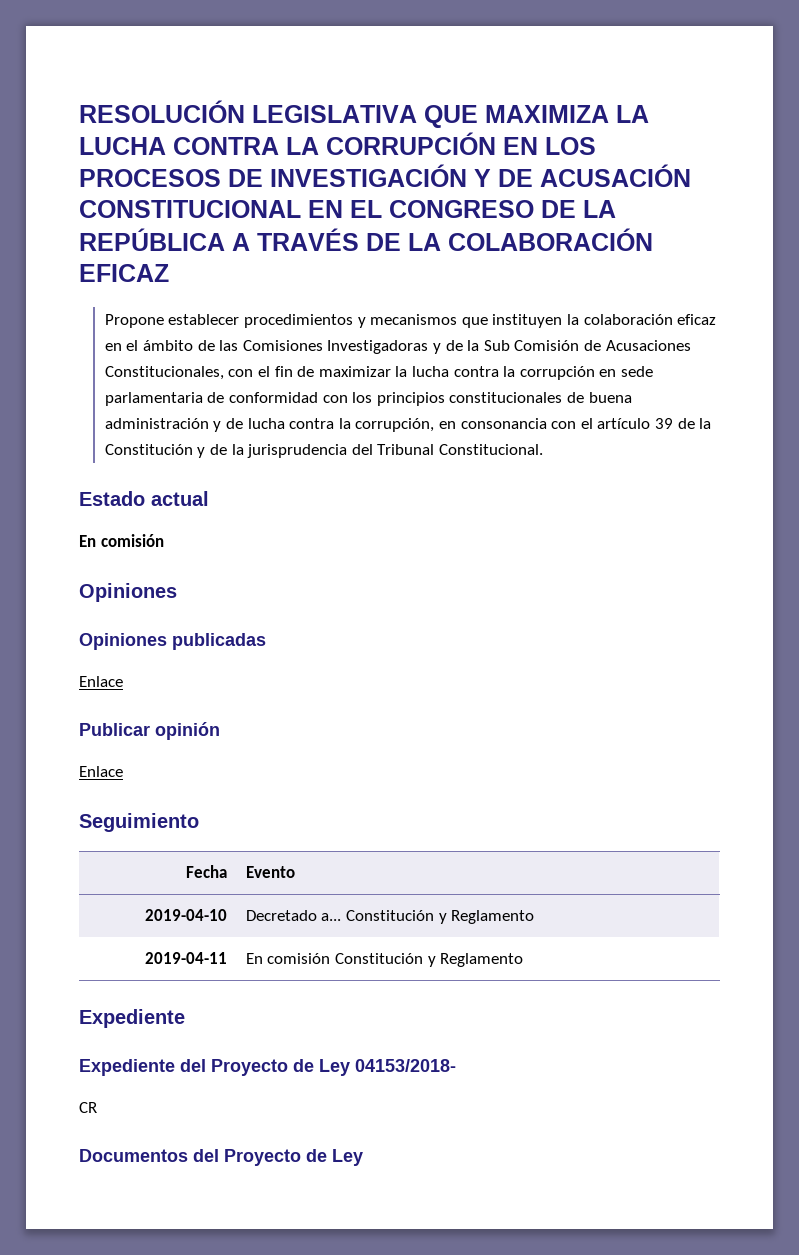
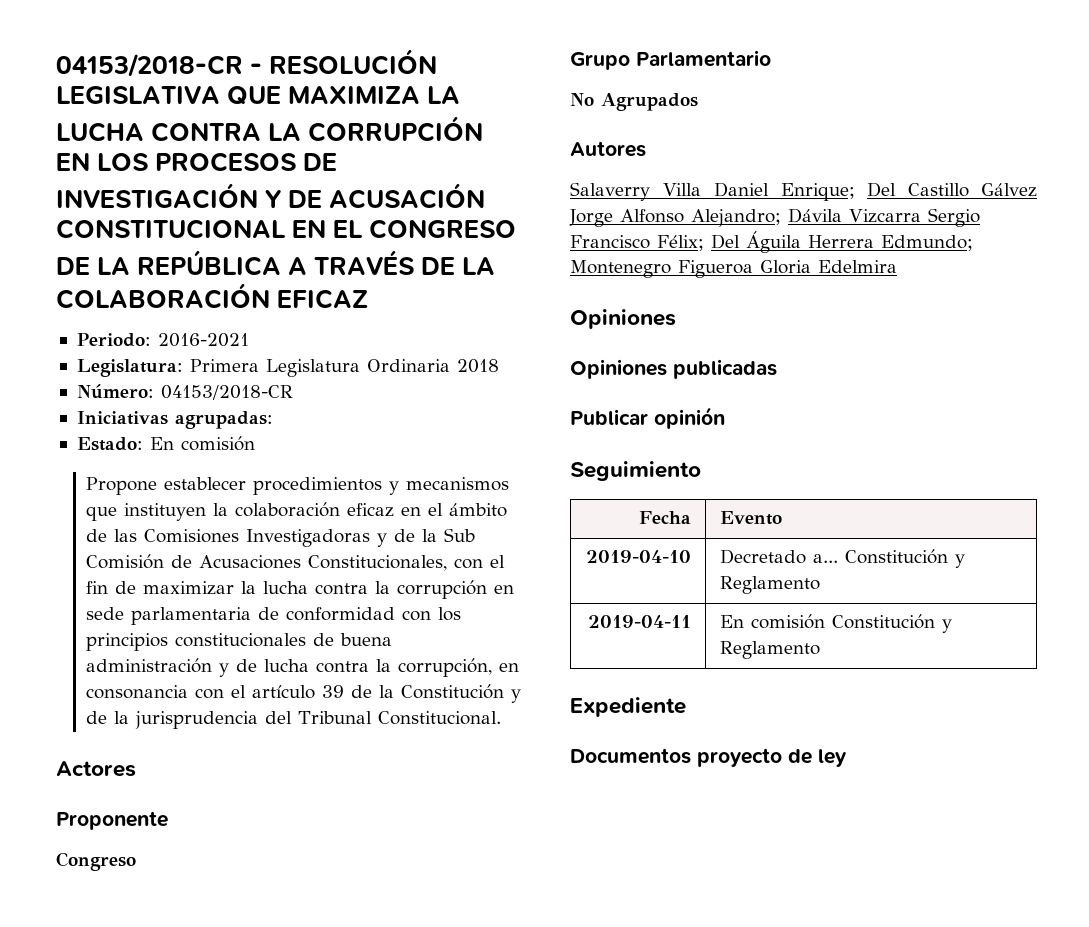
- RESOLUCIÓN LEGISLATIVA QUE MAXIMIZA LA LUCHA CONTRA LA CORRUPCIÓN EN LOS PROCESOS DE INVESTIGACIÓN Y DE ACUSACIÓN CONSTITUCIONAL EN EL CONGRESO DE LA REPÚBLICA A TRAVÉS DE LA COLABORACIÓN EFICAZ
+ 04153/2018-CR - RESOLUCIÓN LEGISLATIVA QUE MAXIMIZA LA LUCHA CONTRA LA CORRUPCIÓN EN LOS PROCESOS DE INVESTIGACIÓN Y DE ACUSACIÓN CONSTITUCIONAL EN EL CONGRESO DE LA REPÚBLICA A TRAVÉS DE LA COLABORACIÓN EFICAZ
+ Periodo: 2016-2021
+ Legislatura: Primera Legislatura Ordinaria 2018
+ Número: 04153/2018-CR
+ Iniciativas agrupadas:
+ Estado: En comisión
- Estado actual
- En comisión
+ Actores
+ Proponente
+ Congreso
+ Grupo Parlamentario
+ No Agrupados
+ Autores
+ Salaverry Villa Daniel Enrique; Del Castillo Gálvez Jorge Alfonso Alejandro; Dávila Vizcarra Sergio Francisco Félix; Del Águila Herrera Edmundo; Montenegro Figueroa Gloria Edelmira
  Opiniones publicadas
- Enlace
  Publicar opinión
- Enlace
- Expediente del Proyecto de Ley 04153/2018-
- CR
- Documentos del Proyecto de Ley
+ Documentos proyecto de ley

